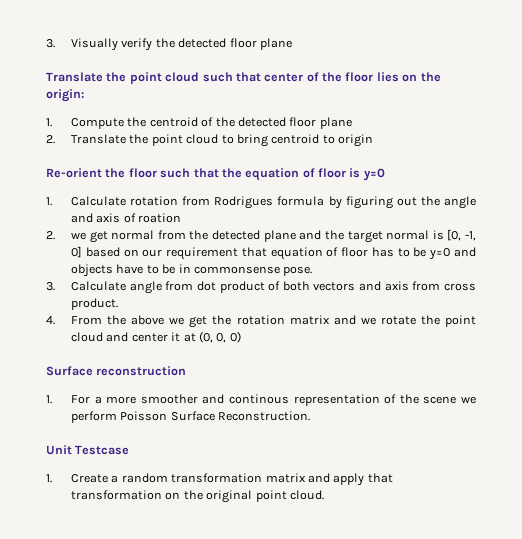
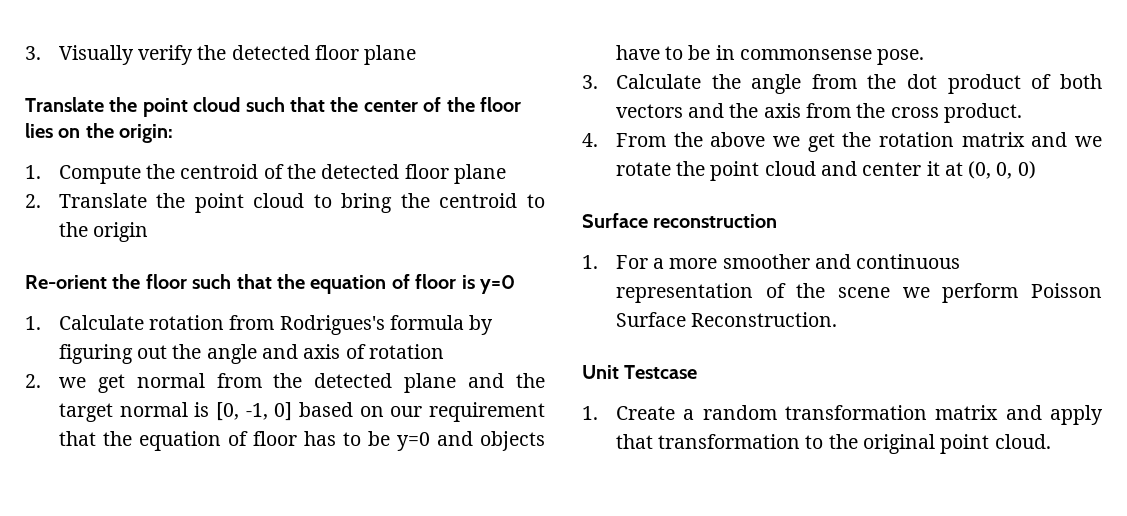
- Translate the point cloud such that center of the floor lies on the origin:
+ Translate the point cloud such that the center of the floor lies on the origin:
- 2. Translate the point cloud to bring centroid to origin
+ 2. Translate the point cloud to bring the centroid to the origin
- 1. Calculate rotation from Rodrigues formula by figuring out the angle and axis of roation
+ 1. Calculate rotation from Rodrigues's formula by figuring out the angle and axis of rotation
- 2. we get normal from the detected plane and the target normal is [0, -1, 0] based on our requirement that equation of floor has to be y=0 and objects have to be in commonsense pose.
+ 2. we get normal from the detected plane and the target normal is [0, -1, 0] based on our requirement that the equation of floor has to be y=0 and objects have to be in commonsense pose.
- 3. Calculate angle from dot product of both vectors and axis from cross product.
+ 3. Calculate the angle from the dot product of both vectors and the axis from the cross product.
- 1. For a more smoother and continous representation of the scene we perform Poisson Surface Reconstruction.
+ 1. For a more smoother and continuous representation of the scene we perform Poisson Surface Reconstruction.
- 1. Create a random transformation matrix and apply that transformation on the original point cloud.
+ 1. Create a random transformation matrix and apply that transformation to the original point cloud.

